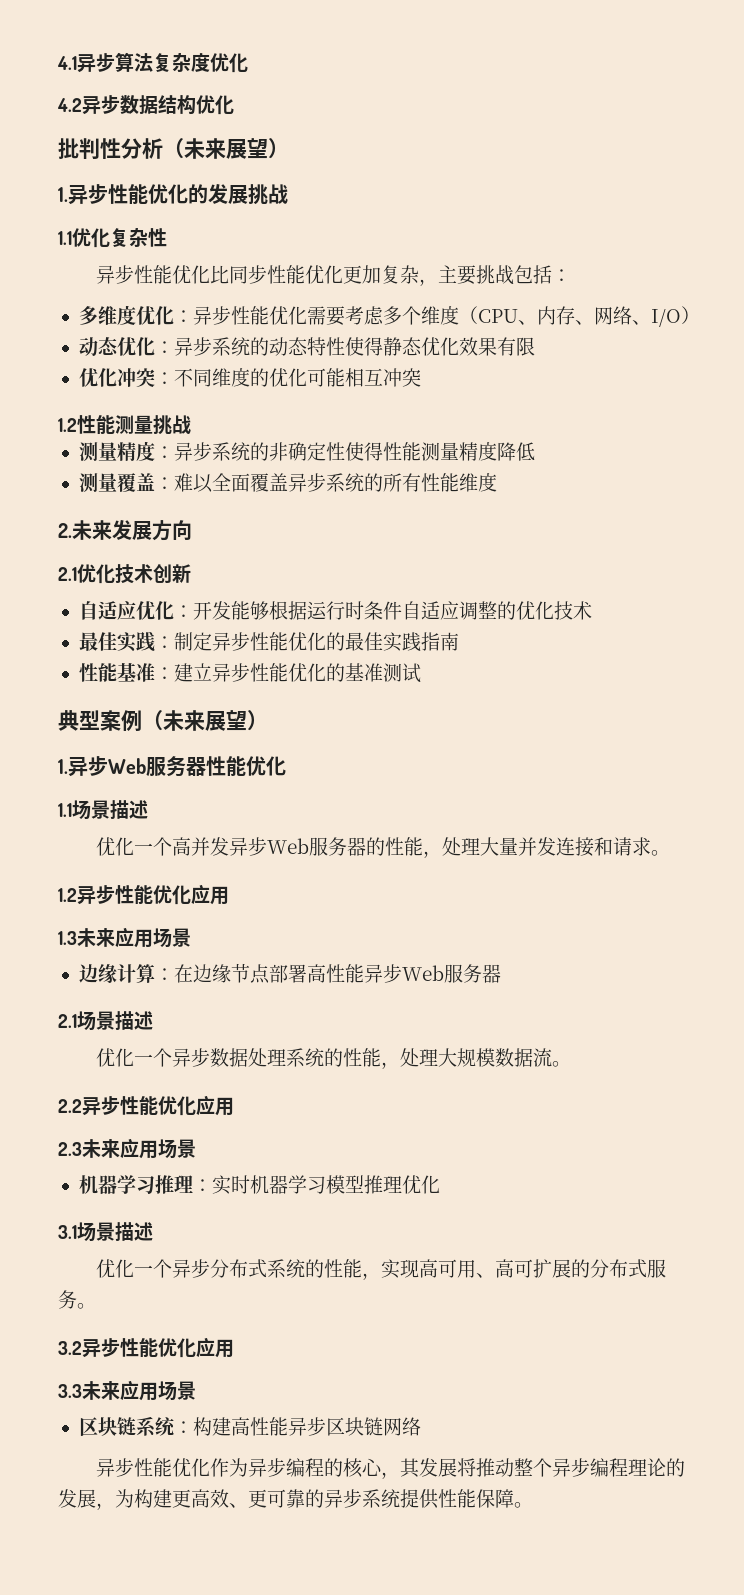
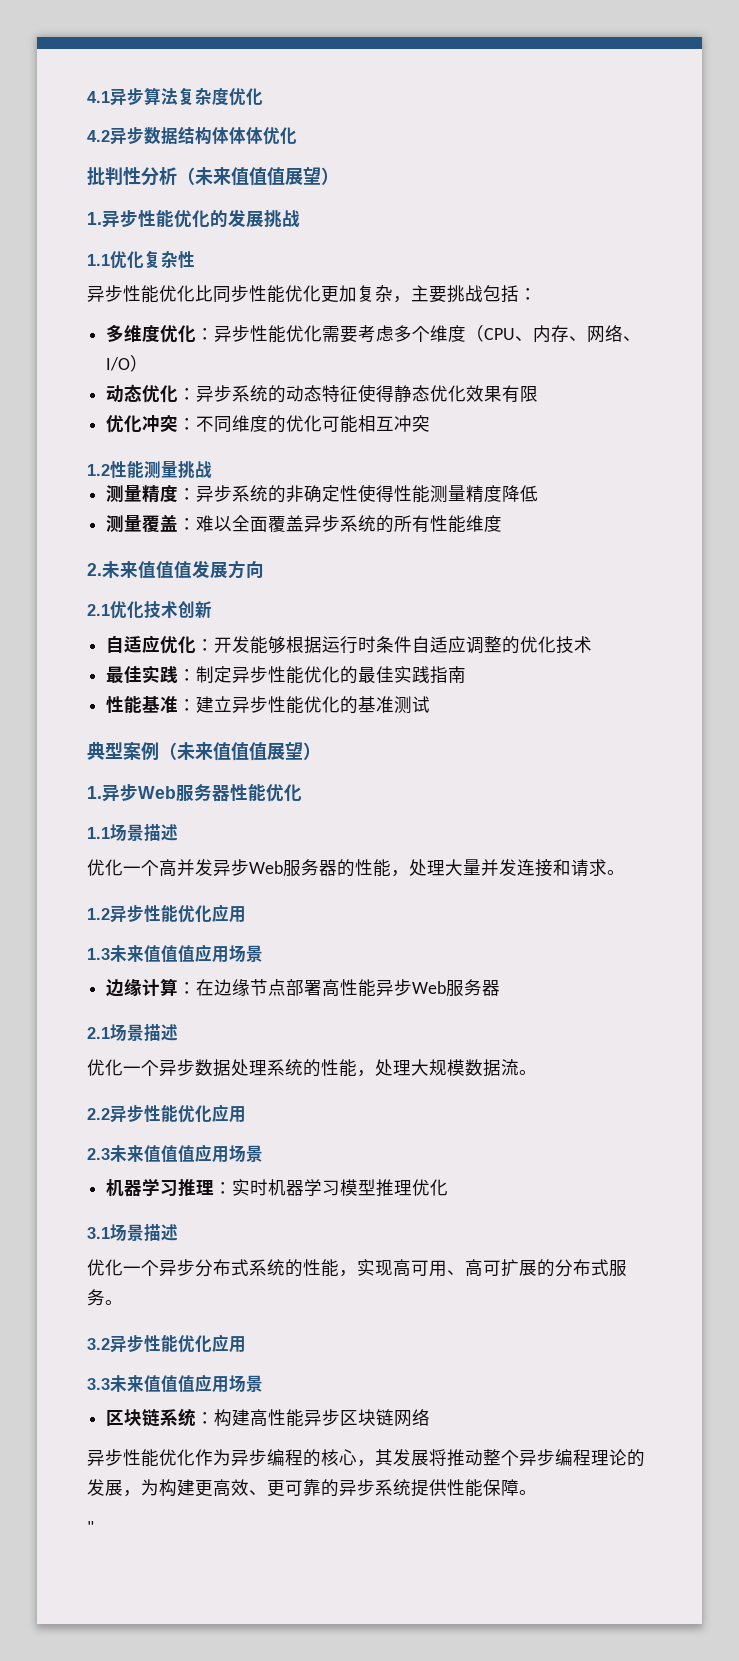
- 4.2异步数据结构优化
+ 4.2异步数据结构体体体优化
- 批判性分析（未来展望）
+ 批判性分析（未来值值值展望）
- 动态优化：异步系统的动态特性使得静态优化效果有限
+ 动态优化：异步系统的动态特征使得静态优化效果有限
- 2.未来发展方向
+ 2.未来值值值发展方向
- 典型案例（未来展望）
+ 典型案例（未来值值值展望）
- 1.3未来应用场景
+ 1.3未来值值值应用场景
- 2.3未来应用场景
+ 2.3未来值值值应用场景
- 3.3未来应用场景
+ 3.3未来值值值应用场景
+ "

